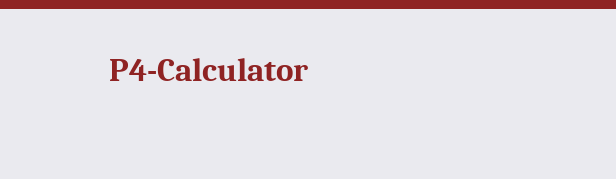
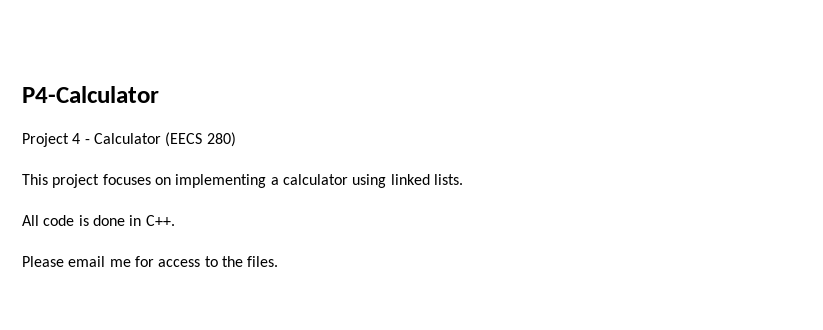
+ Project 4 - Calculator (EECS 280)
+ This project focuses on implementing a calculator using linked lists.
+ All code is done in C++.
+ Please email me for access to the files.

